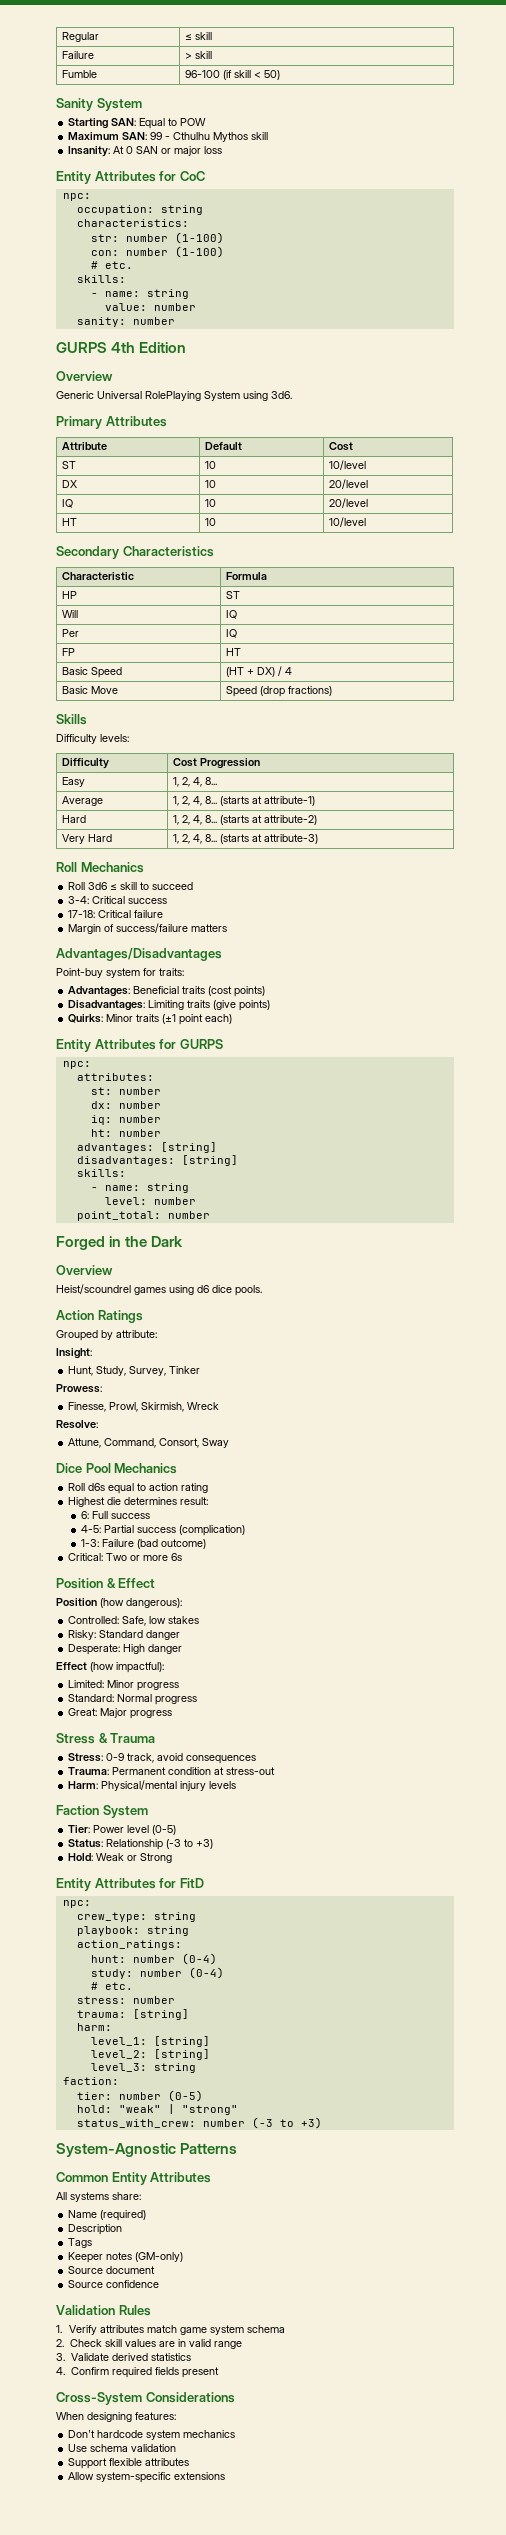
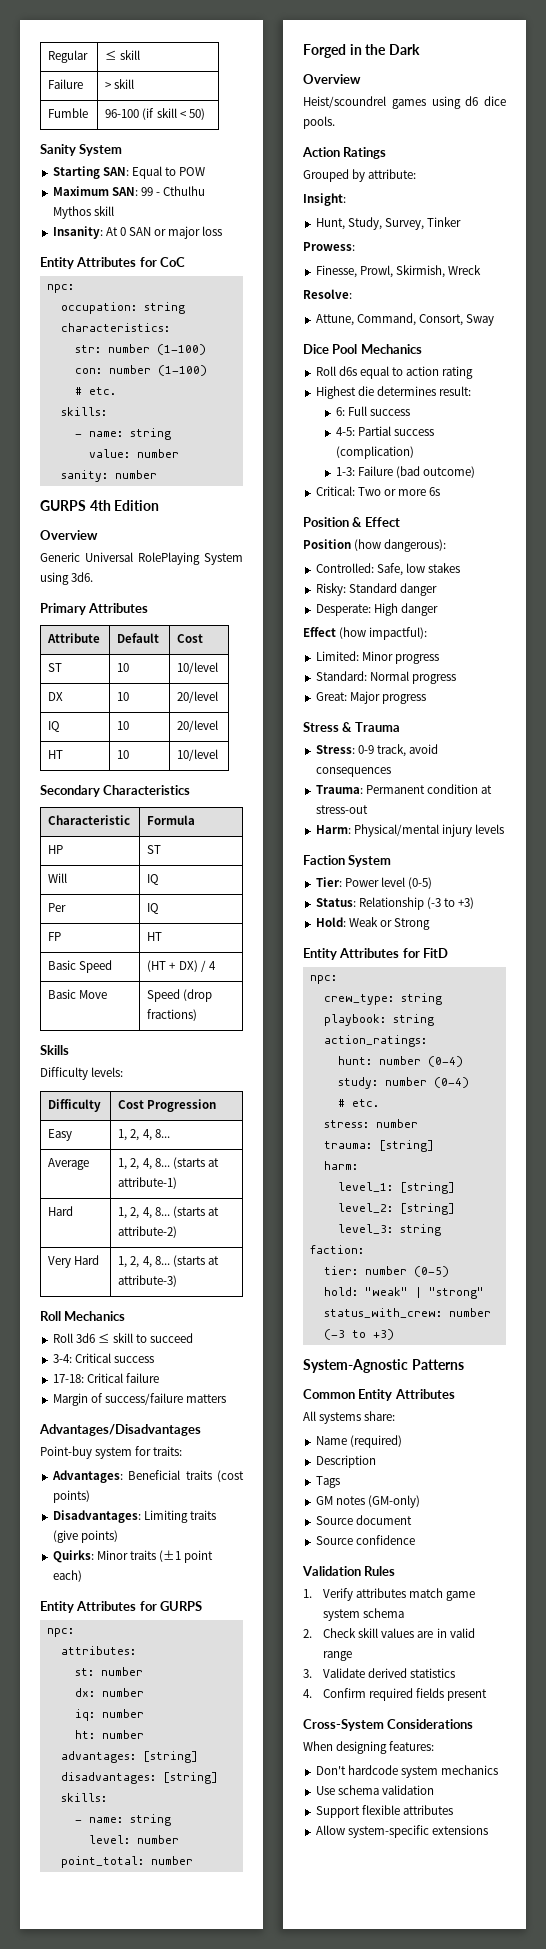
- Keeper notes (GM-only)
+ GM notes (GM-only)

